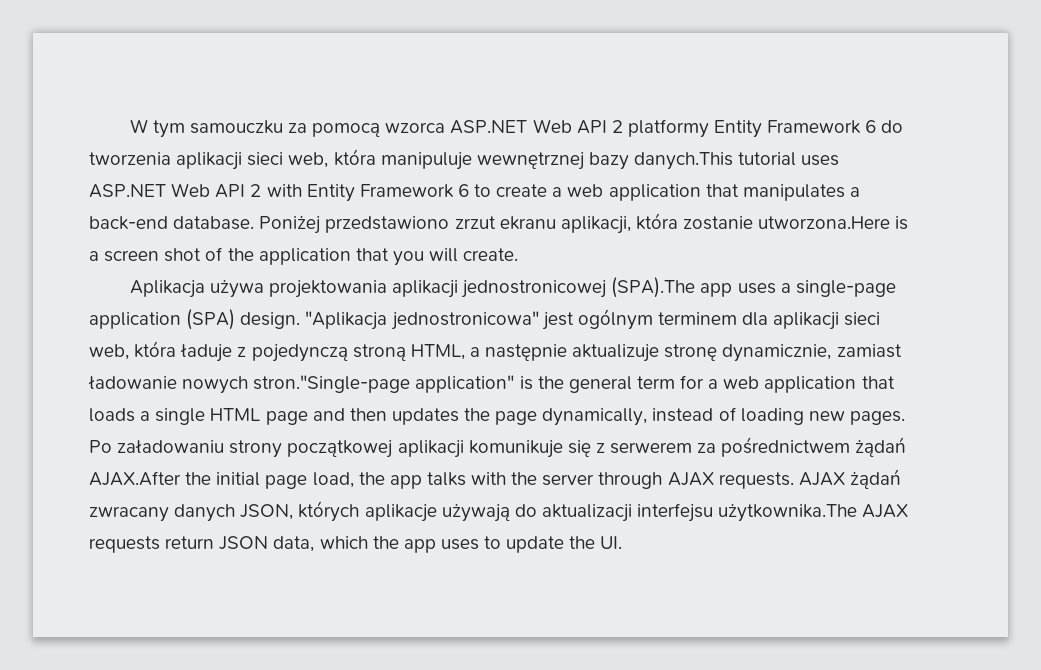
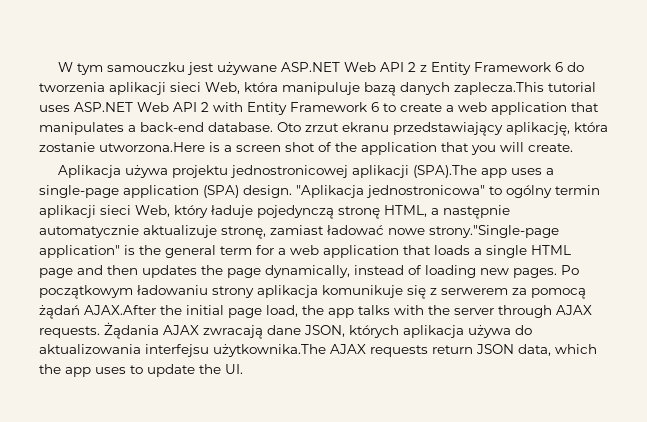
- W tym samouczku za pomocą wzorca ASP.NET Web API 2 platformy Entity Framework 6 do tworzenia aplikacji sieci web, która manipuluje wewnętrznej bazy danych.This tutorial uses ASP.NET Web API 2 with Entity Framework 6 to create a web application that manipulates a back-end database.
+ W tym samouczku jest używane ASP.NET Web API 2 z Entity Framework 6 do tworzenia aplikacji sieci Web, która manipuluje bazą danych zaplecza.This tutorial uses ASP.NET Web API 2 with Entity Framework 6 to create a web application that manipulates a back-end database.
- Poniżej przedstawiono zrzut ekranu aplikacji, która zostanie utworzona.Here is a screen shot of the application that you will create.
+ Oto zrzut ekranu przedstawiający aplikację, która zostanie utworzona.Here is a screen shot of the application that you will create.
- Aplikacja używa projektowania aplikacji jednostronicowej (SPA).The app uses a single-page application (SPA) design.
+ Aplikacja używa projektu jednostronicowej aplikacji (SPA).The app uses a single-page application (SPA) design.
- "Aplikacja jednostronicowa" jest ogólnym terminem dla aplikacji sieci web, która ładuje z pojedynczą stroną HTML, a następnie aktualizuje stronę dynamicznie, zamiast ładowanie nowych stron."Single-page application" is the general term for a web application that loads a single HTML page and then updates the page dynamically, instead of loading new pages.
+ "Aplikacja jednostronicowa" to ogólny termin aplikacji sieci Web, który ładuje pojedynczą stronę HTML, a następnie automatycznie aktualizuje stronę, zamiast ładować nowe strony."Single-page application" is the general term for a web application that loads a single HTML page and then updates the page dynamically, instead of loading new pages.
- Po załadowaniu strony początkowej aplikacji komunikuje się z serwerem za pośrednictwem żądań AJAX.After the initial page load, the app talks with the server through AJAX requests.
+ Po początkowym ładowaniu strony aplikacja komunikuje się z serwerem za pomocą żądań AJAX.After the initial page load, the app talks with the server through AJAX requests.
- AJAX żądań zwracany danych JSON, których aplikacje używają do aktualizacji interfejsu użytkownika.The AJAX requests return JSON data, which the app uses to update the UI.
+ Żądania AJAX zwracają dane JSON, których aplikacja używa do aktualizowania interfejsu użytkownika.The AJAX requests return JSON data, which the app uses to update the UI.

